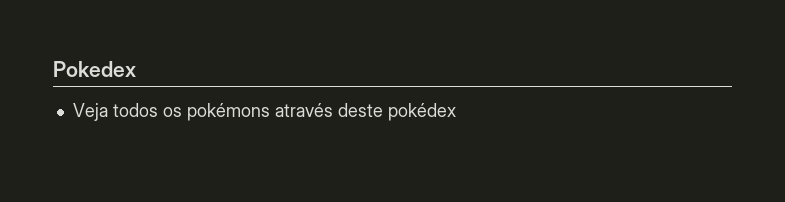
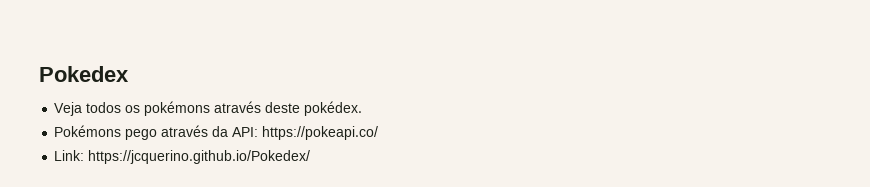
- Veja todos os pokémons através deste pokédex
+ Veja todos os pokémons através deste pokédex.
+ Pokémons pego através da API: https://pokeapi.co/
+ Link: https://jcquerino.github.io/Pokedex/

